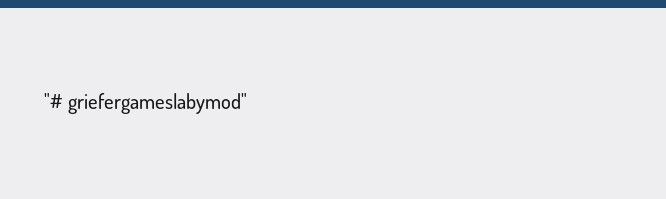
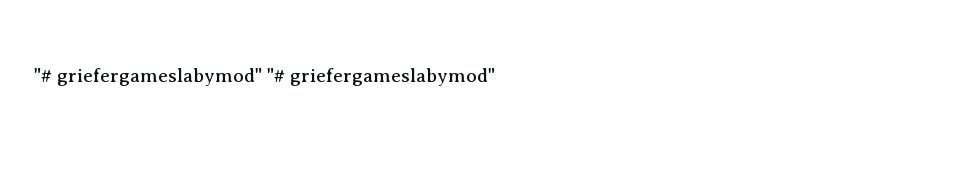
- "# griefergameslabymod"
+ "# griefergameslabymod" "# griefergameslabymod"

